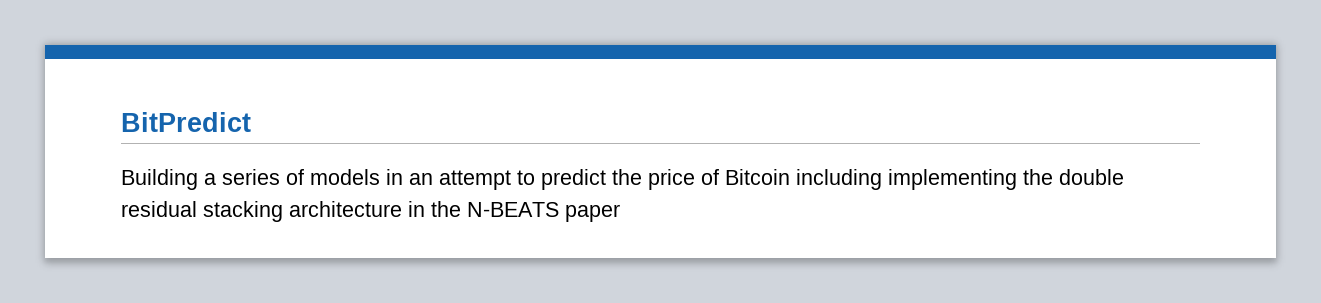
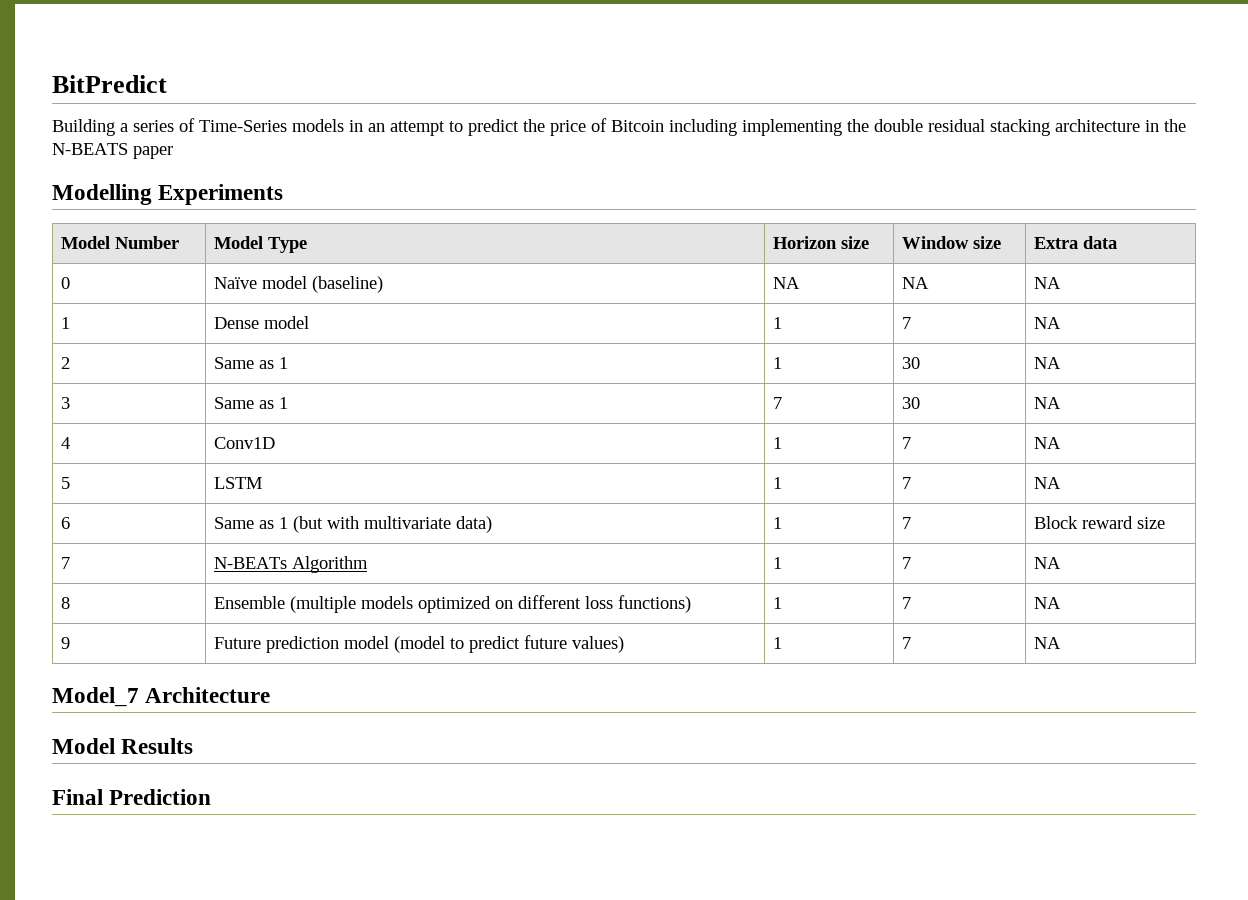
- Building a series of models in an attempt to predict the price of Bitcoin including implementing the double residual stacking architecture in the N-BEATS paper
+ Building a series of Time-Series models in an attempt to predict the price of Bitcoin including implementing the double residual stacking architecture in the N-BEATS paper
+ Modelling Experiments
+ Model Number | Model Type | Horizon size | Window size | Extra data
+ 0 | Naïve model (baseline) | NA | NA | NA
+ 1 | Dense model | 1 | 7 | NA
+ 2 | Same as 1 | 1 | 30 | NA
+ 3 | Same as 1 | 7 | 30 | NA
+ 4 | Conv1D | 1 | 7 | NA
+ 5 | LSTM | 1 | 7 | NA
+ 6 | Same as 1 (but with multivariate data) | 1 | 7 | Block reward size
+ 7 | N-BEATs Algorithm | 1 | 7 | NA
+ 8 | Ensemble (multiple models optimized on different loss functions) | 1 | 7 | NA
+ 9 | Future prediction model (model to predict future values) | 1 | 7 | NA
+ Model_7 Architecture
+ Model Results
+ Final Prediction

